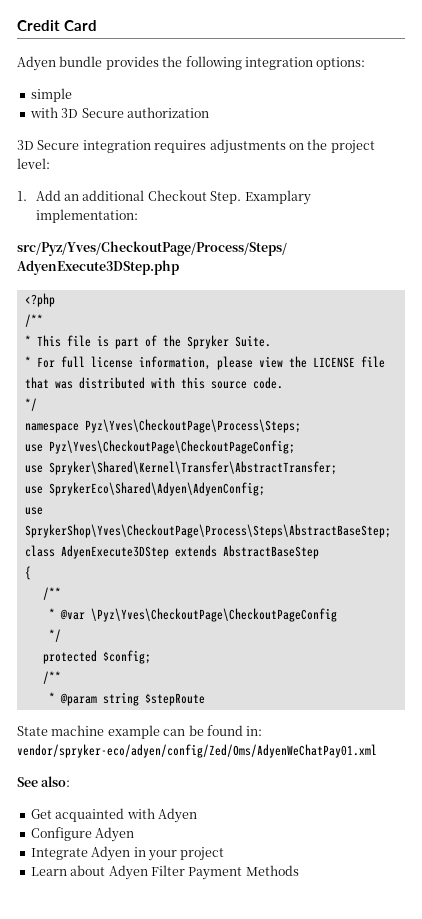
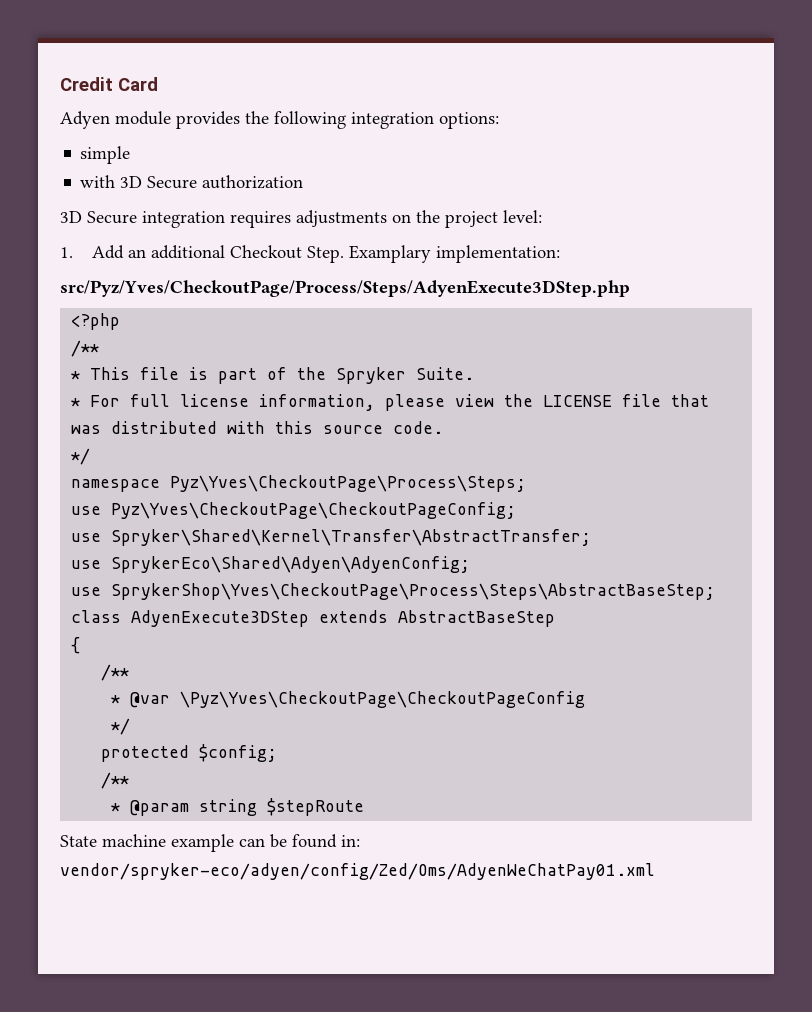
- Adyen bundle provides the following integration options:
+ Adyen module provides the following integration options:
- See also:
- Get acquainted with Adyen
- Configure Adyen
- Integrate Adyen in your project
- Learn about Adyen Filter Payment Methods

